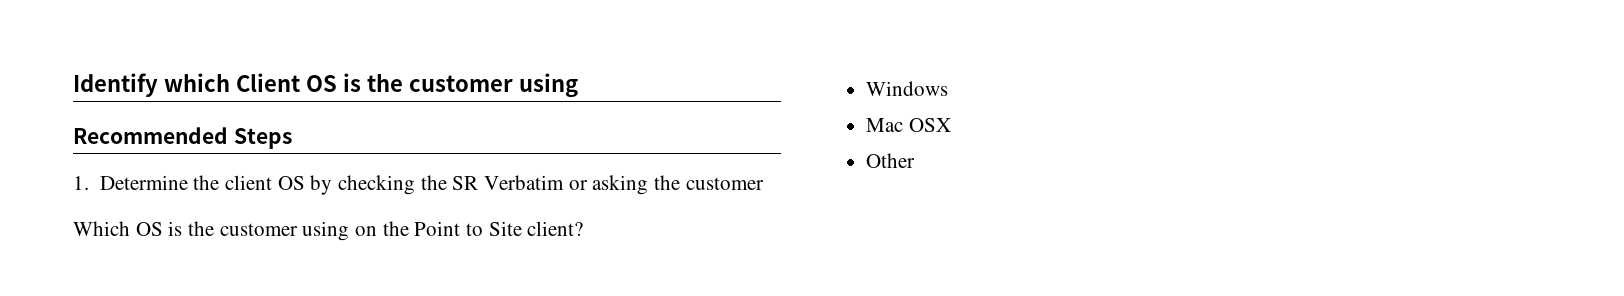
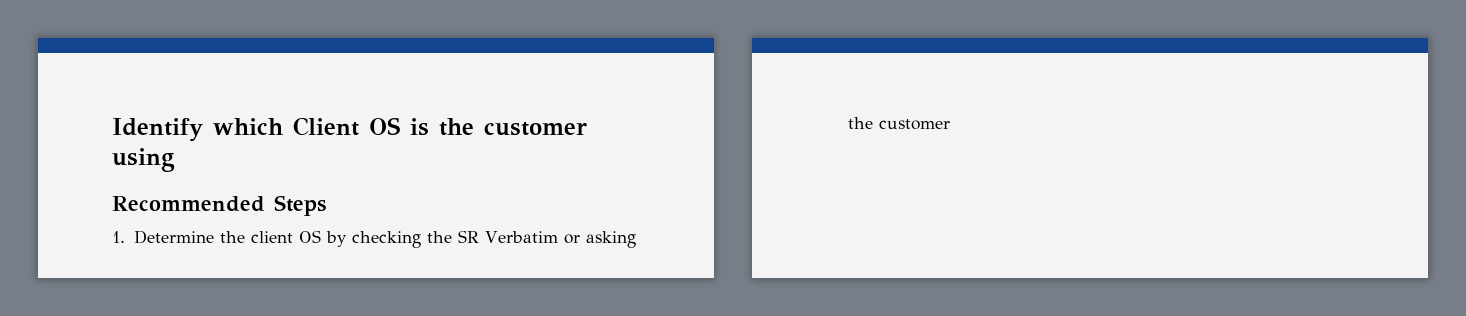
- Which OS is the customer using on the Point to Site client?
- Windows
- Mac OSX
- Other

